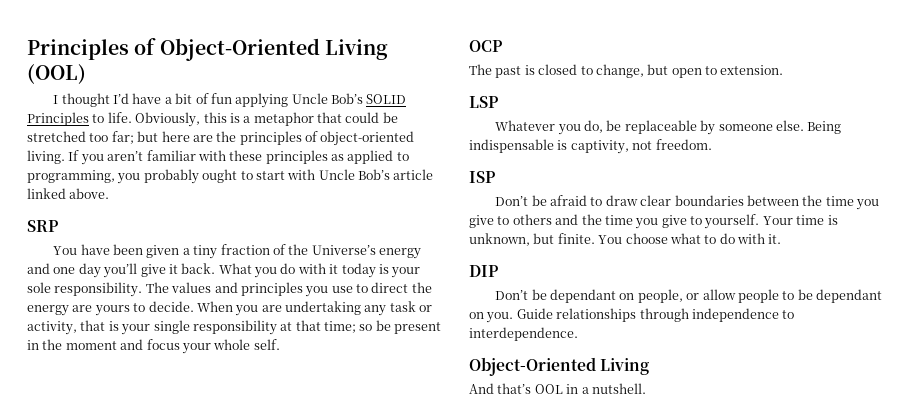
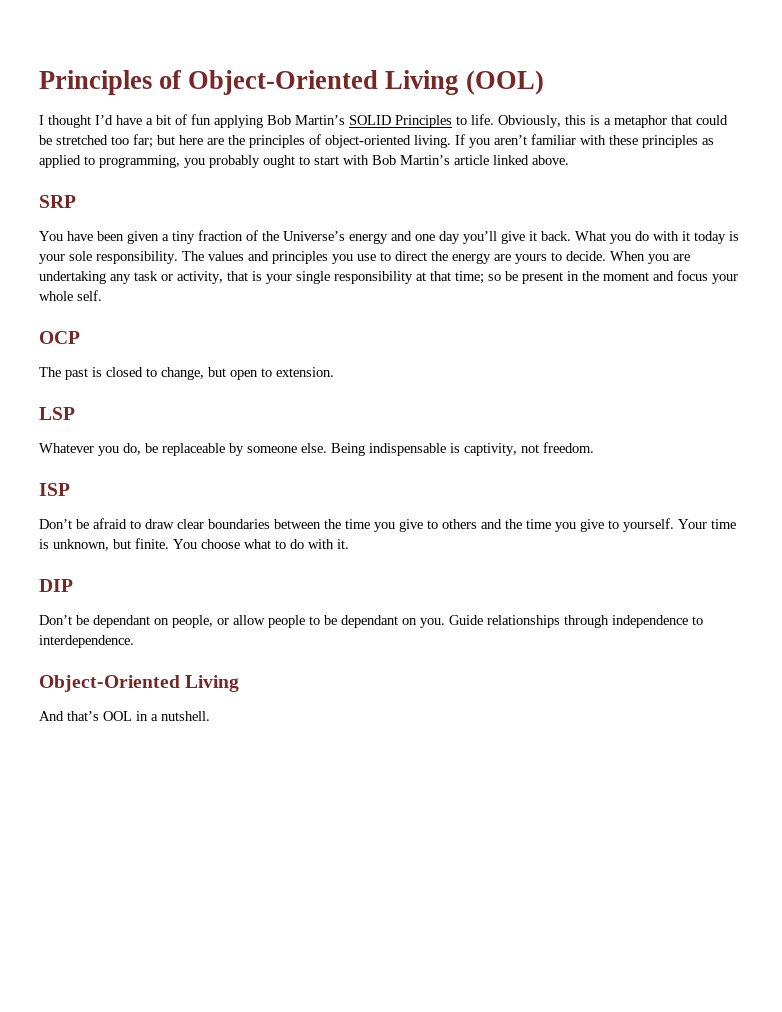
- I thought I’d have a bit of fun applying Uncle Bob’s SOLID Principles to life.
+ I thought I’d have a bit of fun applying Bob Martin’s SOLID Principles to life.
- If you aren’t familiar with these principles as applied to programming, you probably ought to start with Uncle Bob’s article linked above.
+ If you aren’t familiar with these principles as applied to programming, you probably ought to start with Bob Martin’s article linked above.

